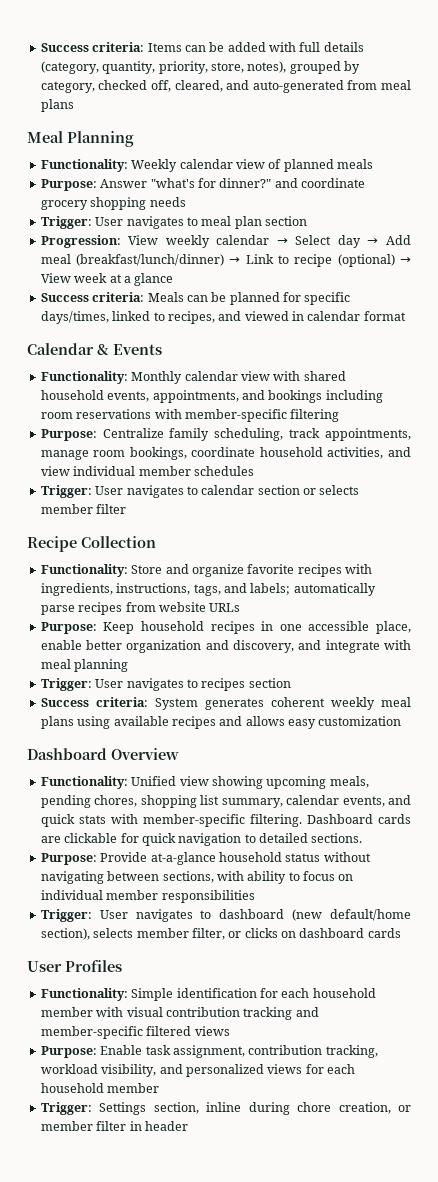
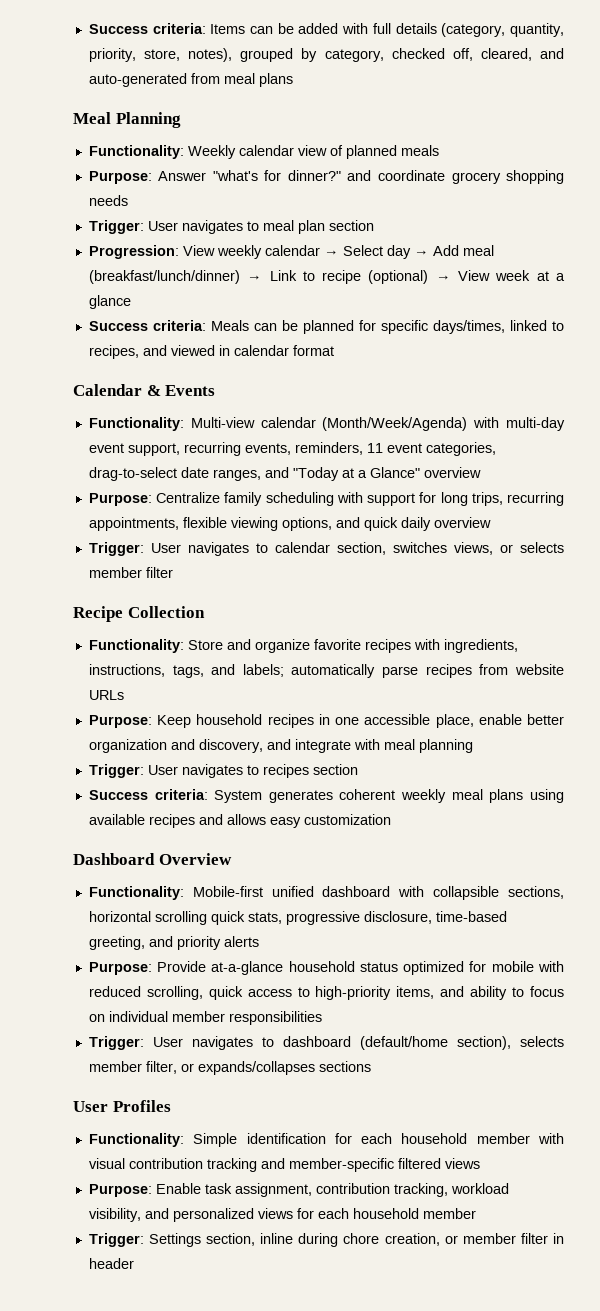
- Functionality: Monthly calendar view with shared household events, appointments, and bookings including room reservations with member-specific filtering
- Purpose: Centralize family scheduling, track appointments, manage room bookings, coordinate household activities, and view individual member schedules
+ Functionality: Multi-view calendar (Month/Week/Agenda) with multi-day event support, recurring events, reminders, 11 event categories, drag-to-select date ranges, and "Today at a Glance" overview
+ Purpose: Centralize family scheduling with support for long trips, recurring appointments, flexible viewing options, and quick daily overview
- Trigger: User navigates to calendar section or selects member filter
+ Trigger: User navigates to calendar section, switches views, or selects member filter
- Functionality: Unified view showing upcoming meals, pending chores, shopping list summary, calendar events, and quick stats with member-specific filtering. Dashboard cards are clickable for quick navigation to detailed sections.
+ Functionality: Mobile-first unified dashboard with collapsible sections, horizontal scrolling quick stats, progressive disclosure, time-based greeting, and priority alerts
- Purpose: Provide at-a-glance household status without navigating between sections, with ability to focus on individual member responsibilities
+ Purpose: Provide at-a-glance household status optimized for mobile with reduced scrolling, quick access to high-priority items, and ability to focus on individual member responsibilities
- Trigger: User navigates to dashboard (new default/home section), selects member filter, or clicks on dashboard cards
+ Trigger: User navigates to dashboard (default/home section), selects member filter, or expands/collapses sections

